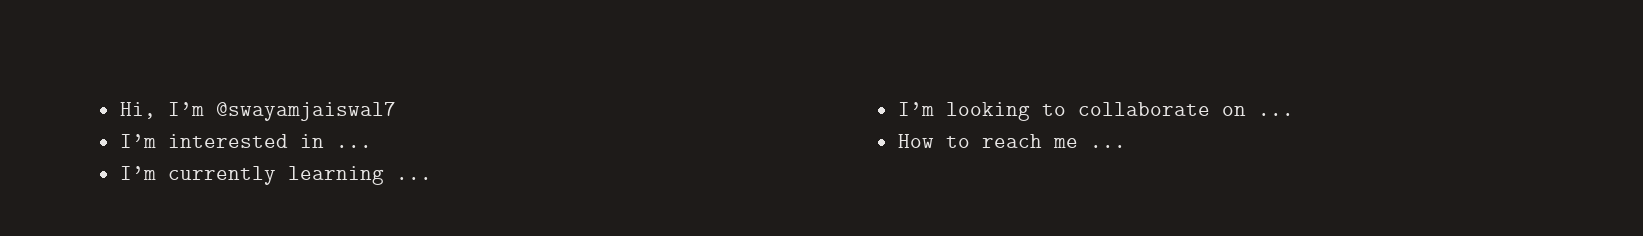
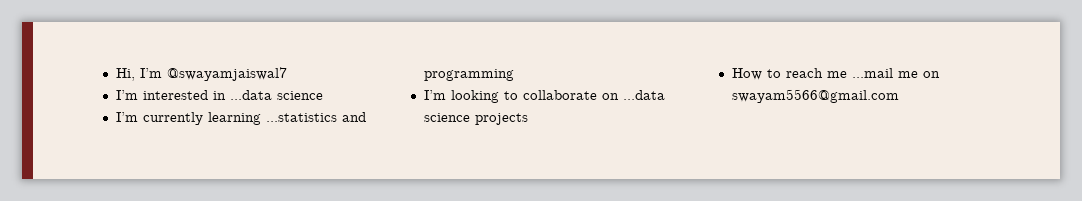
- I’m interested in ...
+ I’m interested in ...data science
- I’m currently learning ...
+ I’m currently learning ...statistics and programming
- I’m looking to collaborate on ...
+ I’m looking to collaborate on ...data science projects
- How to reach me ...
+ How to reach me ...mail me on swayam5566@gmail.com

